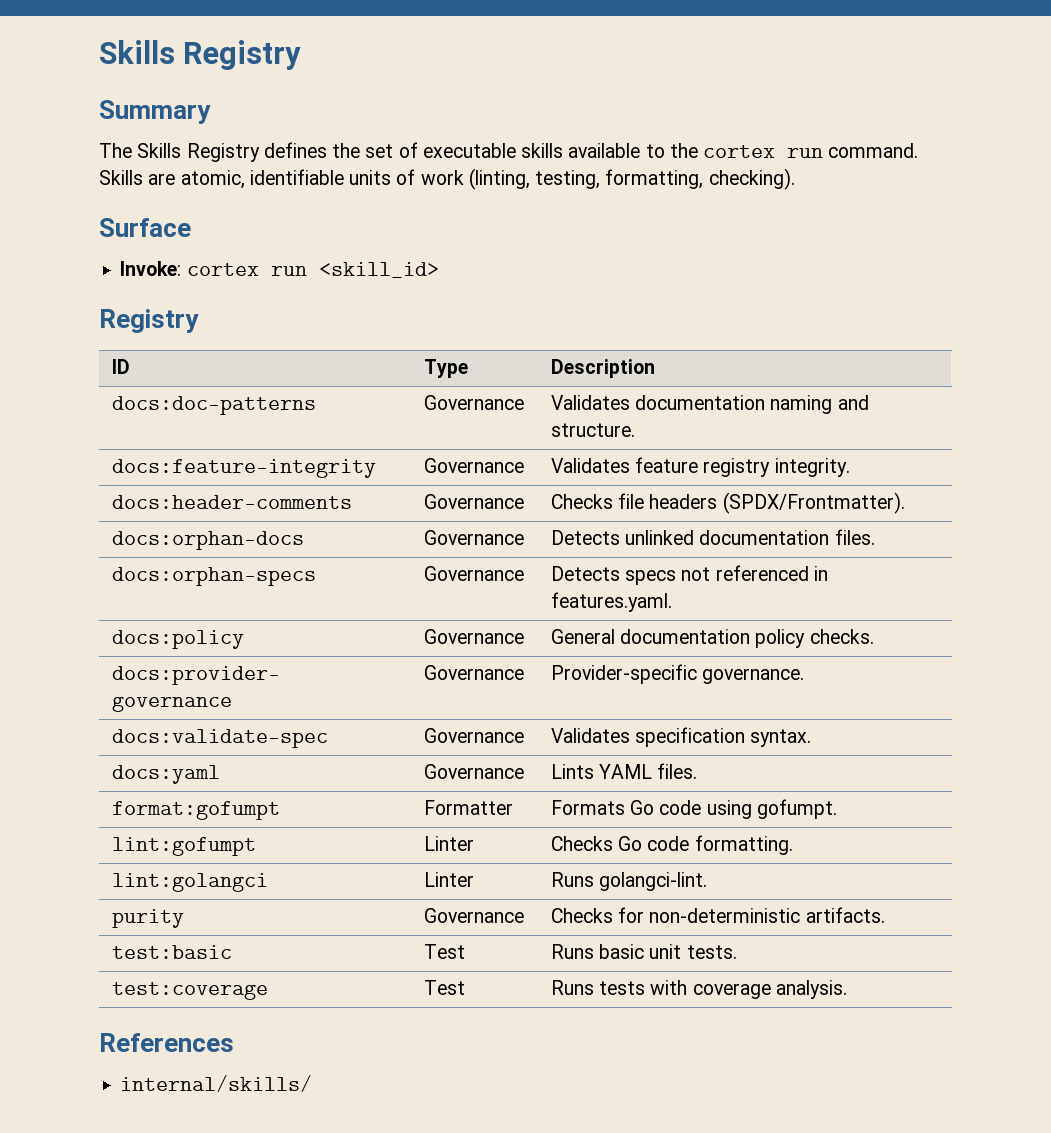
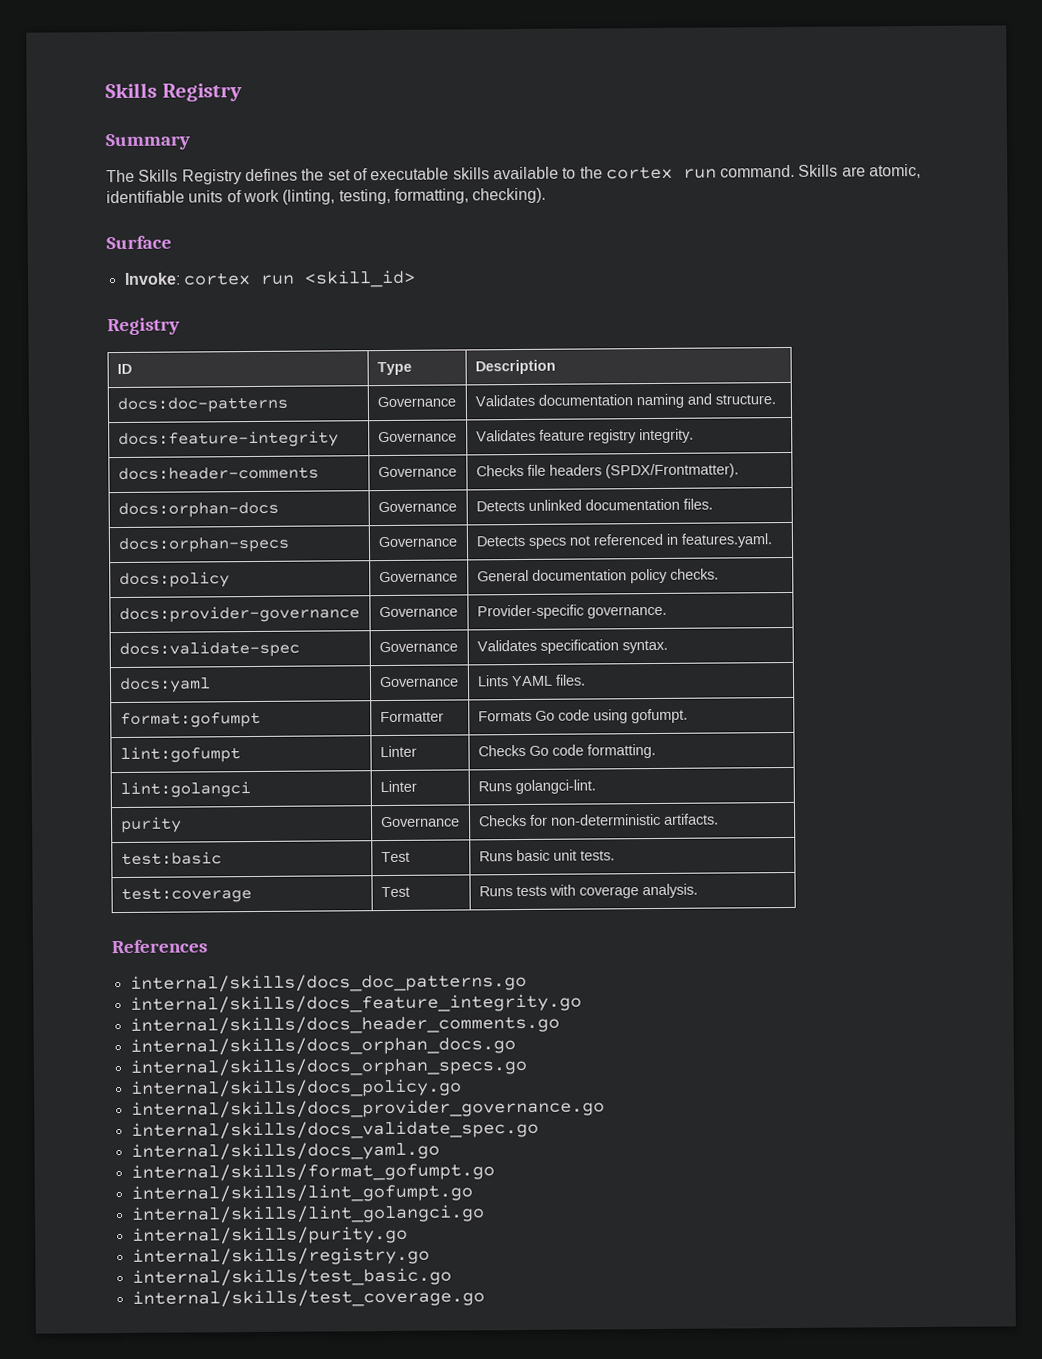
- internal/skills/
+ internal/skills/docs_doc_patterns.go
+ internal/skills/docs_feature_integrity.go
+ internal/skills/docs_header_comments.go
+ internal/skills/docs_orphan_docs.go
+ internal/skills/docs_orphan_specs.go
+ internal/skills/docs_policy.go
+ internal/skills/docs_provider_governance.go
+ internal/skills/docs_validate_spec.go
+ internal/skills/docs_yaml.go
+ internal/skills/format_gofumpt.go
+ internal/skills/lint_gofumpt.go
+ internal/skills/lint_golangci.go
+ internal/skills/purity.go
+ internal/skills/registry.go
+ internal/skills/test_basic.go
+ internal/skills/test_coverage.go

